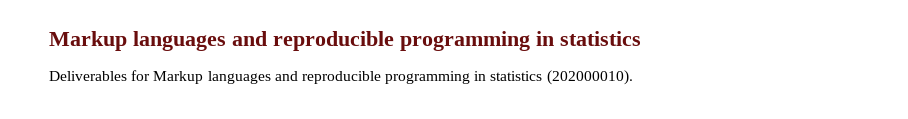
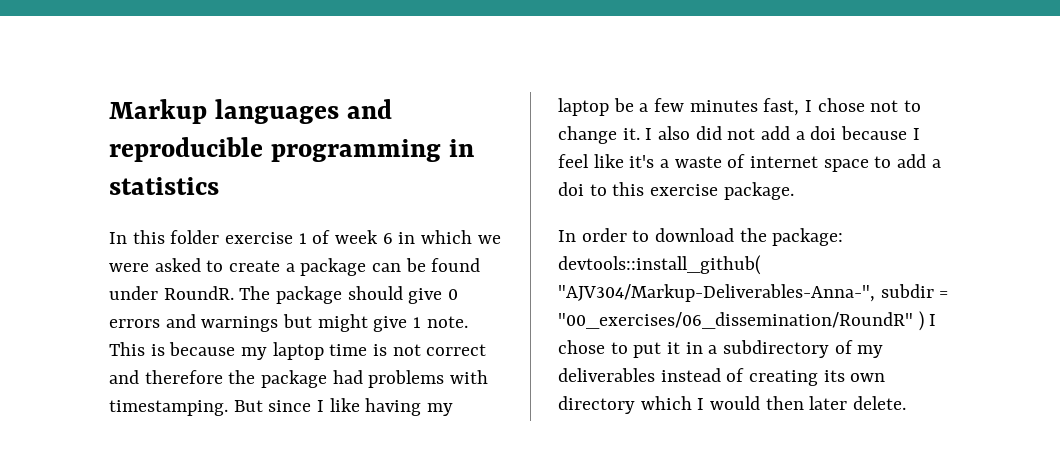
- Deliverables for Markup languages and reproducible programming in statistics (202000010).
+ In this folder exercise 1 of week 6 in which we were asked to create a package can be found under RoundR. The package should give 0 errors and warnings but might give 1 note. This is because my laptop time is not correct and therefore the package had problems with timestamping. But since I like having my laptop be a few minutes fast, I chose not to change it. I also did not add a doi because I feel like it's a waste of internet space to add a doi to this exercise package.
+ In order to download the package: devtools::install_github( "AJV304/Markup-Deliverables-Anna-", subdir = "00_exercises/06_dissemination/RoundR" ) I chose to put it in a subdirectory of my deliverables instead of creating its own directory which I would then later delete.

